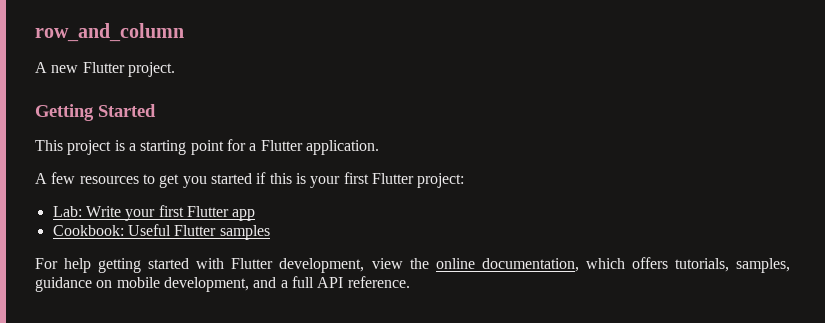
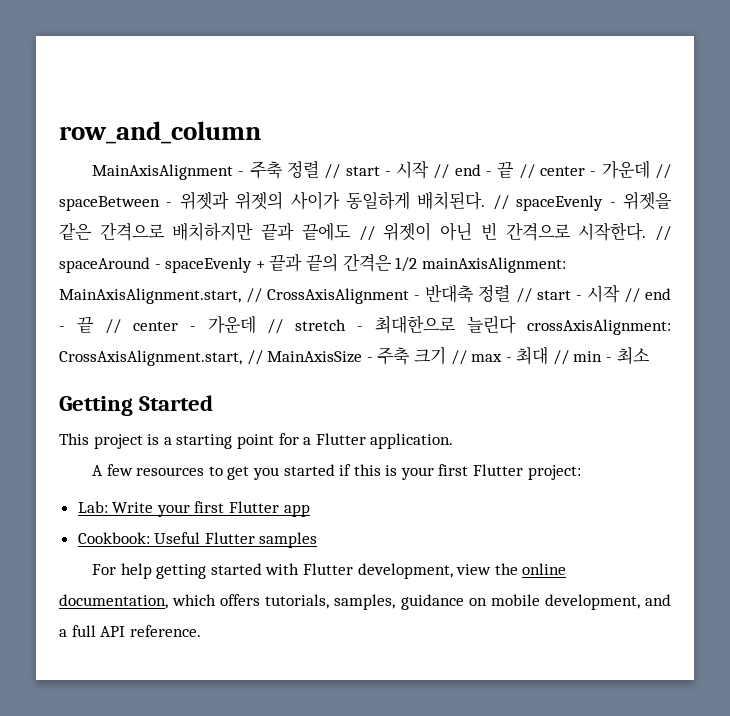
- A new Flutter project.
+ MainAxisAlignment - 주축 정렬 // start - 시작 // end - 끝 // center - 가운데 // spaceBetween - 위젯과 위젯의 사이가 동일하게 배치된다. // spaceEvenly - 위젯을 같은 간격으로 배치하지만 끝과 끝에도 // 위젯이 아닌 빈 간격으로 시작한다. // spaceAround - spaceEvenly + 끝과 끝의 간격은 1/2 mainAxisAlignment: MainAxisAlignment.start, // CrossAxisAlignment - 반대축 정렬 // start - 시작 // end - 끝 // center - 가운데 // stretch - 최대한으로 늘린다 crossAxisAlignment: CrossAxisAlignment.start, // MainAxisSize - 주축 크기 // max - 최대 // min - 최소

